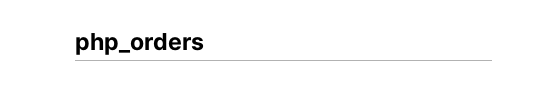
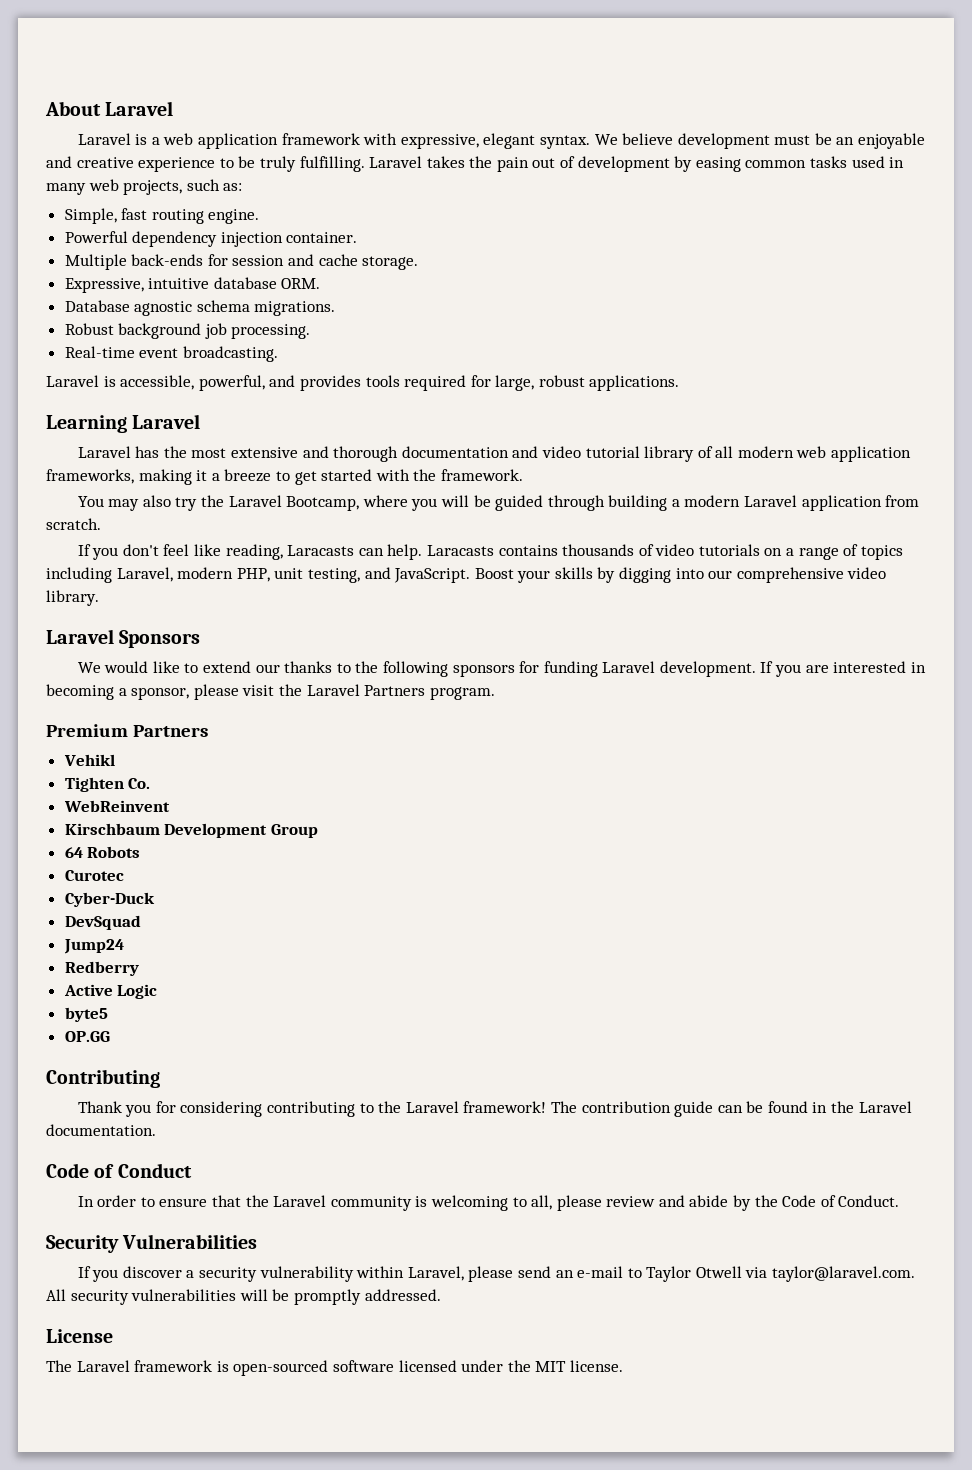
- php_orders
+ About Laravel
+ Laravel is a web application framework with expressive, elegant syntax. We believe development must be an enjoyable and creative experience to be truly fulfilling. Laravel takes the pain out of development by easing common tasks used in many web projects, such as:
+ Simple, fast routing engine.
+ Powerful dependency injection container.
+ Multiple back-ends for session and cache storage.
+ Expressive, intuitive database ORM.
+ Database agnostic schema migrations.
+ Robust background job processing.
+ Real-time event broadcasting.
+ Laravel is accessible, powerful, and provides tools required for large, robust applications.
+ Learning Laravel
+ Laravel has the most extensive and thorough documentation and video tutorial library of all modern web application frameworks, making it a breeze to get started with the framework.
+ You may also try the Laravel Bootcamp, where you will be guided through building a modern Laravel application from scratch.
+ If you don't feel like reading, Laracasts can help. Laracasts contains thousands of video tutorials on a range of topics including Laravel, modern PHP, unit testing, and JavaScript. Boost your skills by digging into our comprehensive video library.
+ Laravel Sponsors
+ We would like to extend our thanks to the following sponsors for funding Laravel development. If you are interested in becoming a sponsor, please visit the Laravel Partners program.
+ Premium Partners
+ Vehikl
+ Tighten Co.
+ WebReinvent
+ Kirschbaum Development Group
+ 64 Robots
+ Curotec
+ Cyber-Duck
+ DevSquad
+ Jump24
+ Redberry
+ Active Logic
+ byte5
+ OP.GG
+ Contributing
+ Thank you for considering contributing to the Laravel framework! The contribution guide can be found in the Laravel documentation.
+ Code of Conduct
+ In order to ensure that the Laravel community is welcoming to all, please review and abide by the Code of Conduct.
+ Security Vulnerabilities
+ If you discover a security vulnerability within Laravel, please send an e-mail to Taylor Otwell via taylor@laravel.com. All security vulnerabilities will be promptly addressed.
+ License
+ The Laravel framework is open-sourced software licensed under the MIT license.

